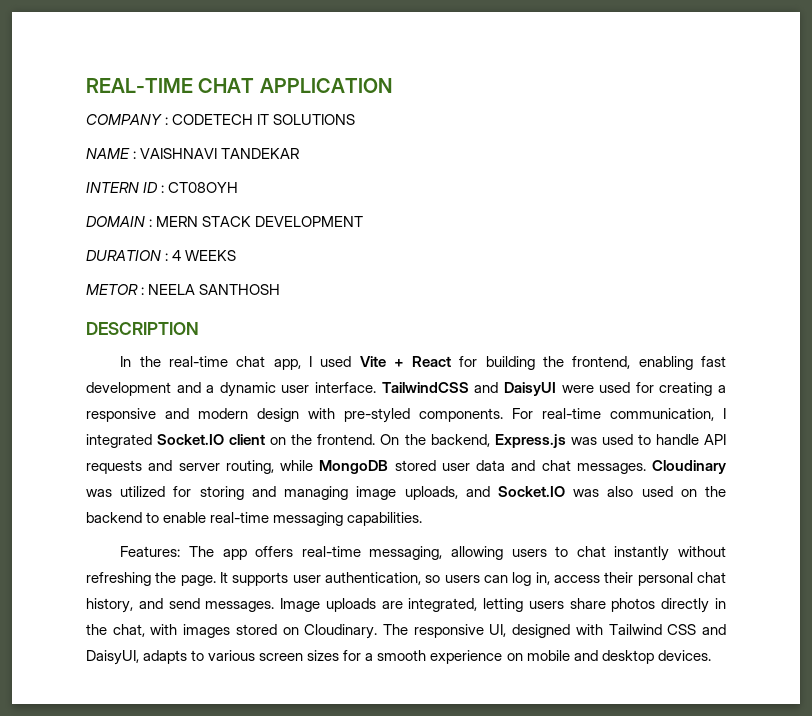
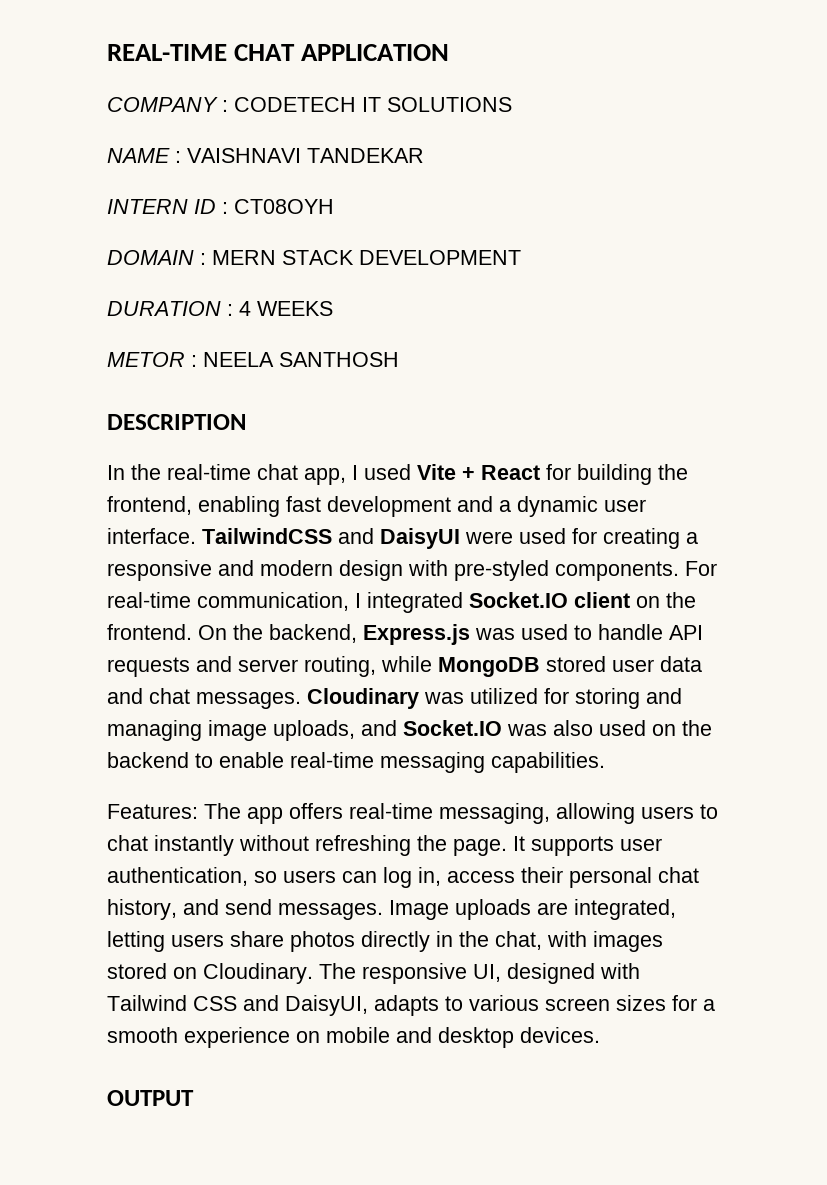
+ OUTPUT

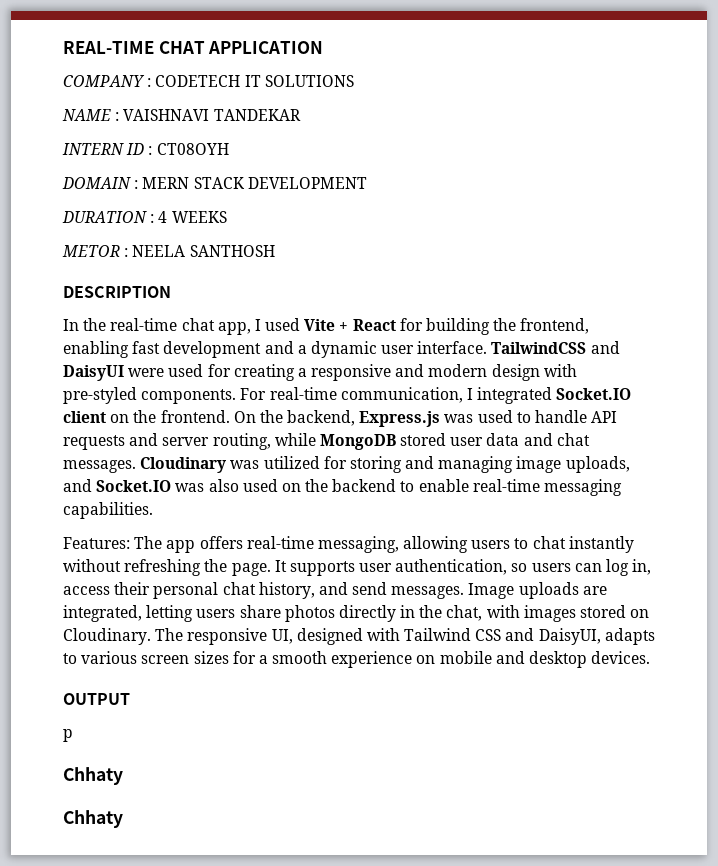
+ p
+ Chhaty
+ Chhaty

